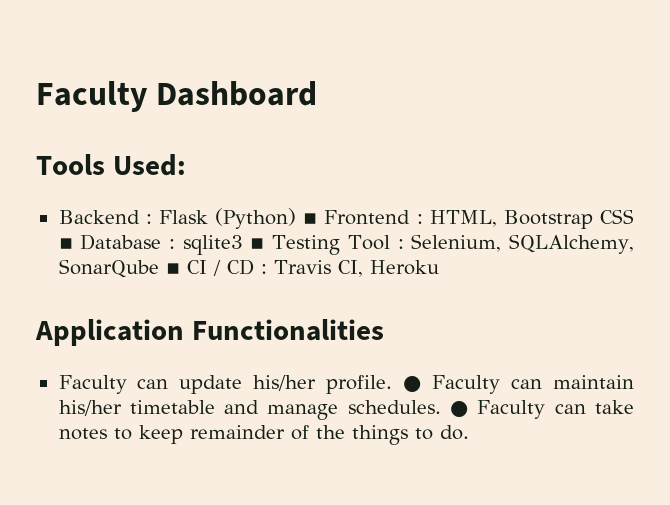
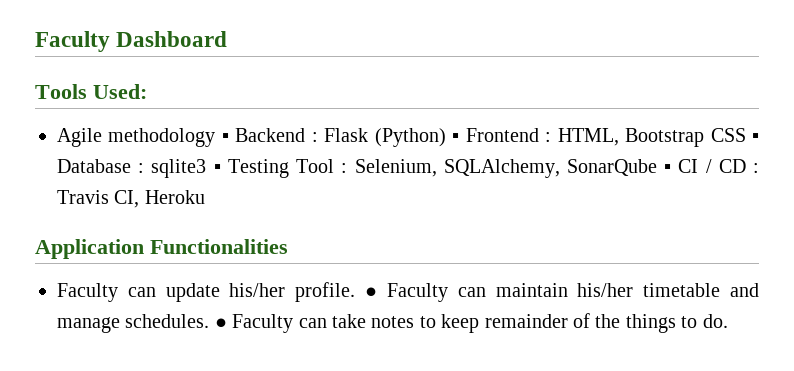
- Backend : Flask (Python) ▪ Frontend : HTML, Bootstrap CSS ▪ Database : sqlite3 ▪ Testing Tool : Selenium, SQLAlchemy, SonarQube ▪ CI / CD : Travis CI, Heroku
+ Agile methodology ▪ Backend : Flask (Python) ▪ Frontend : HTML, Bootstrap CSS ▪ Database : sqlite3 ▪ Testing Tool : Selenium, SQLAlchemy, SonarQube ▪ CI / CD : Travis CI, Heroku

